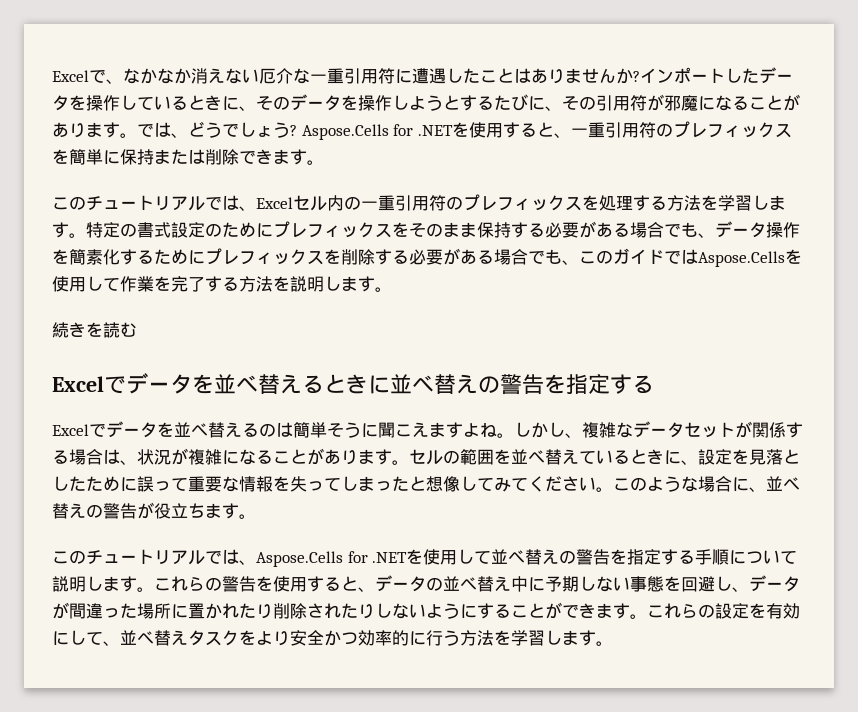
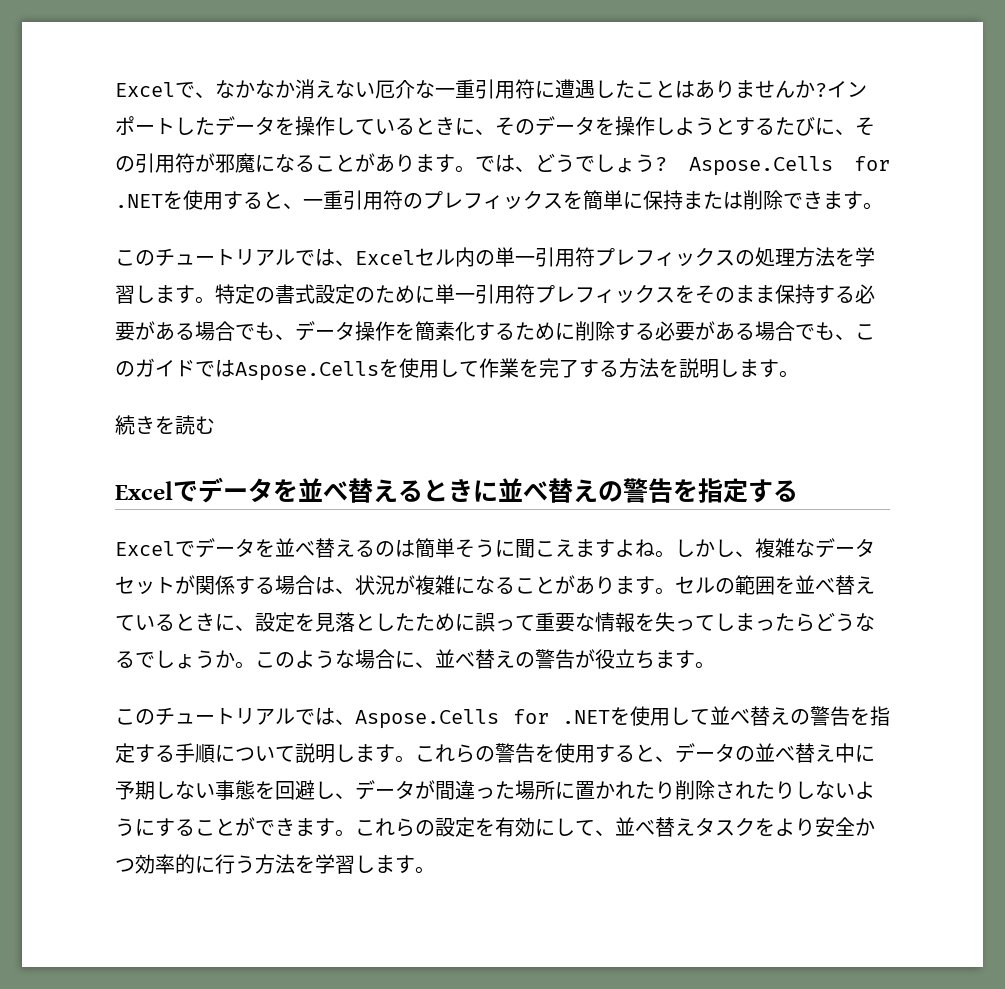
- このチュートリアルでは、Excelセル内の一重引用符のプレフィックスを処理する方法を学習します。
+ このチュートリアルでは、Excelセル内の単一引用符プレフィックスの処理方法を学習します。
- 特定の書式設定のためにプレフィックスをそのまま保持する必要がある場合でも、データ操作を簡素化するためにプレフィックスを削除する必要がある場合でも、このガイドではAspose.Cellsを使用して作業を完了する方法を説明します。
+ 特定の書式設定のために単一引用符プレフィックスをそのまま保持する必要がある場合でも、データ操作を簡素化するために削除する必要がある場合でも、このガイドではAspose.Cellsを使用して作業を完了する方法を説明します。
- セルの範囲を並べ替えているときに、設定を見落としたために誤って重要な情報を失ってしまったと想像してみてください。
+ セルの範囲を並べ替えているときに、設定を見落としたために誤って重要な情報を失ってしまったらどうなるでしょうか。

